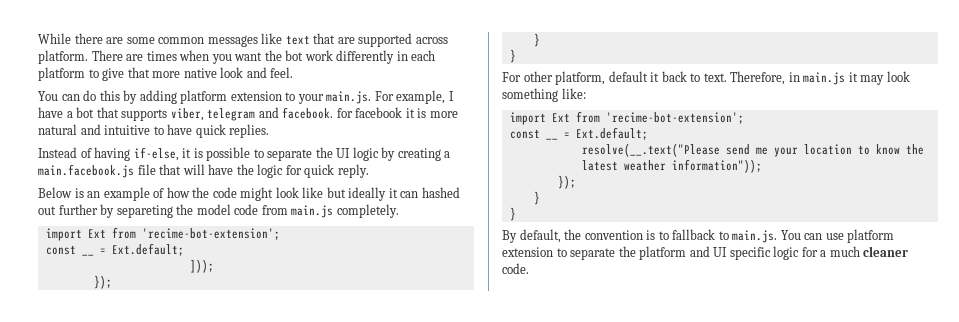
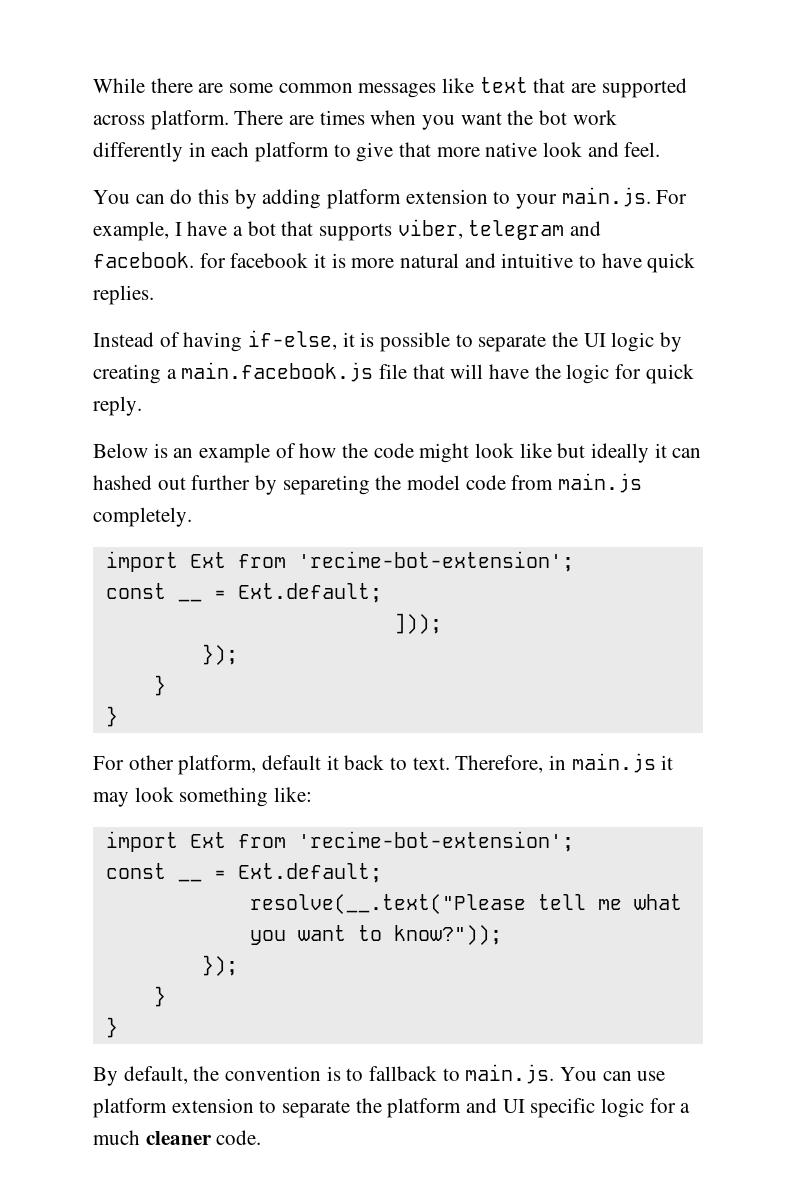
- resolve(__.text("Please send me your location to know the latest weather information"));
+ resolve(__.text("Please tell me what you want to know?"));

